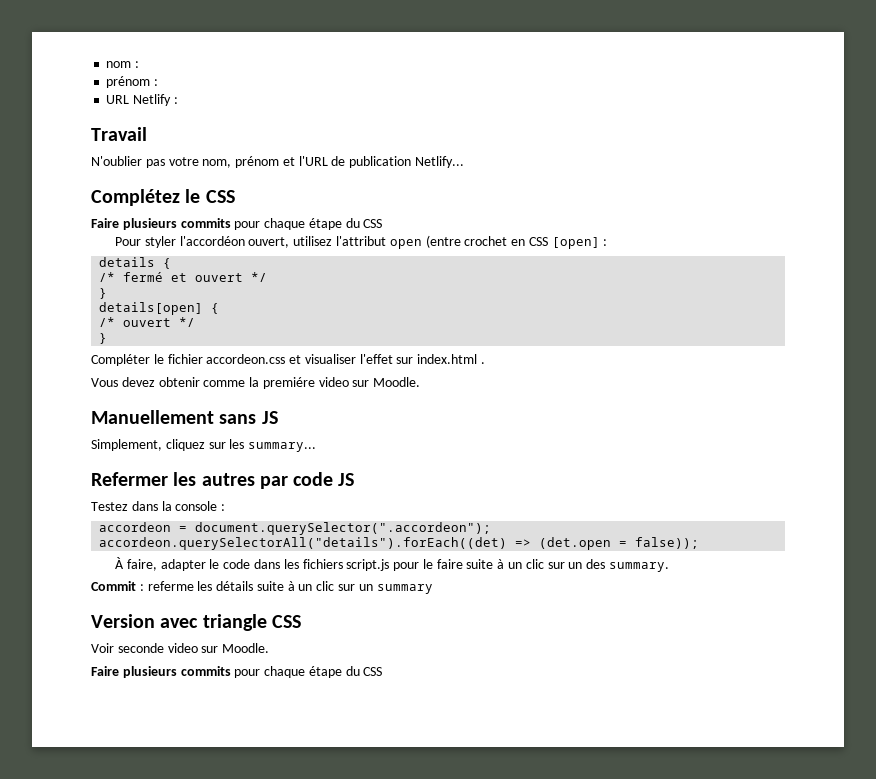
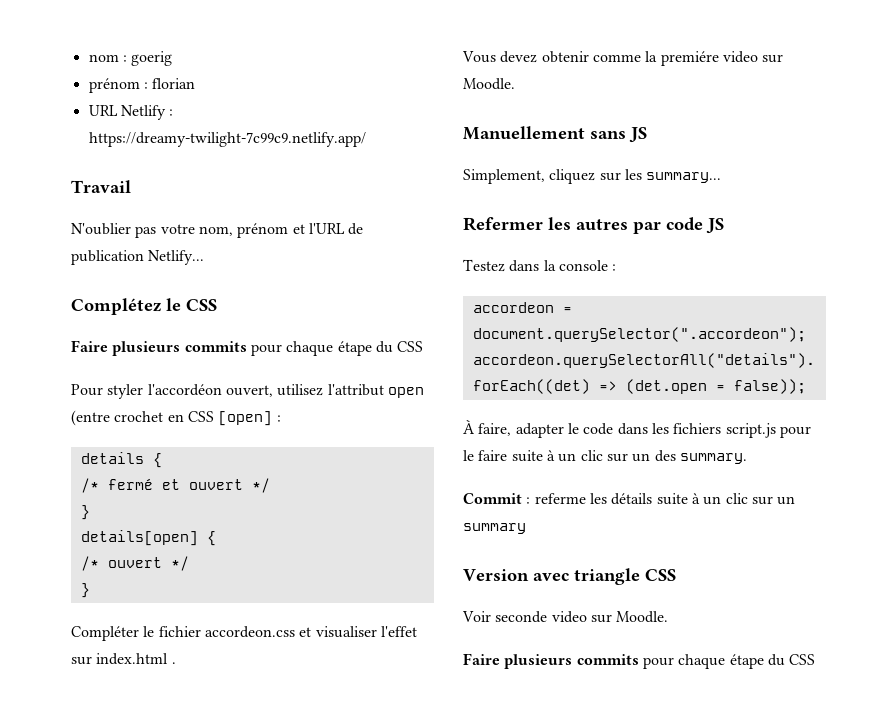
- nom :
+ nom : goerig
- prénom :
+ prénom : florian
- URL Netlify :
+ URL Netlify : https://dreamy-twilight-7c99c9.netlify.app/

